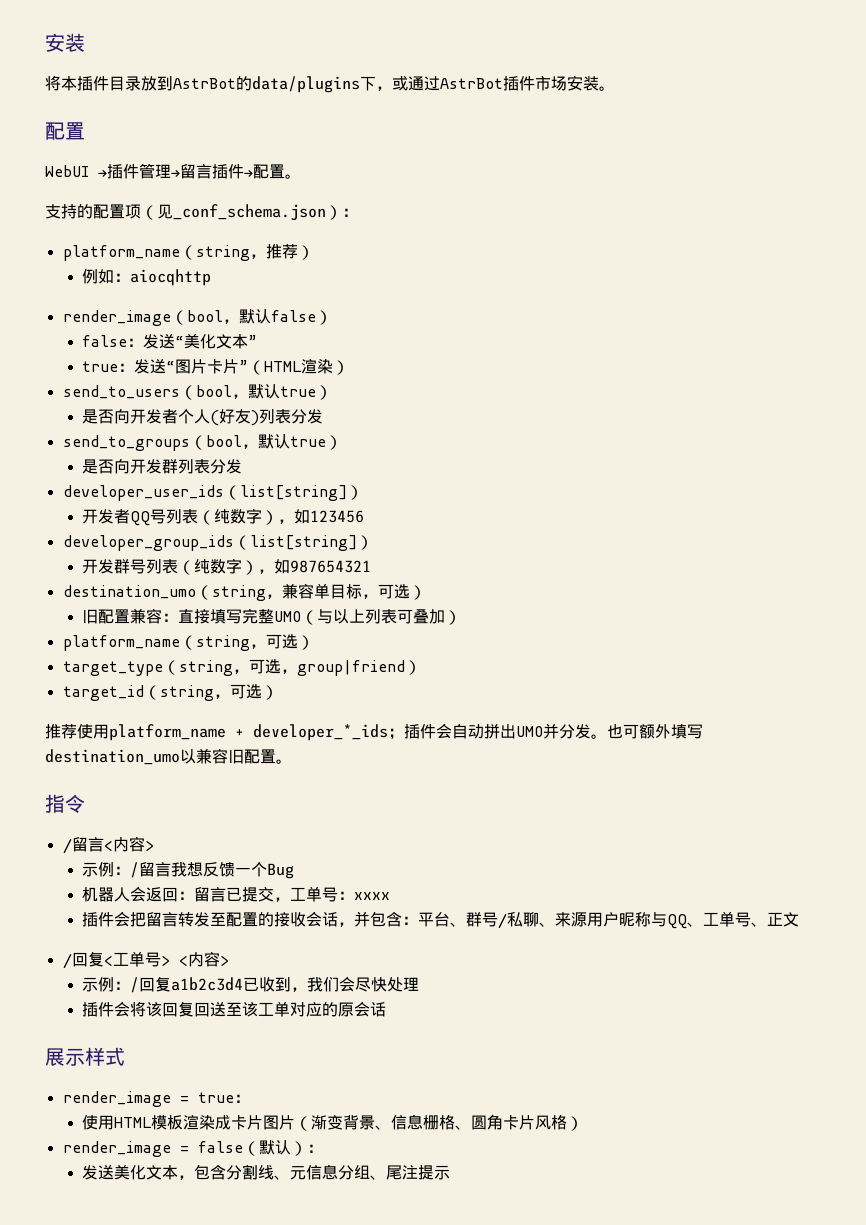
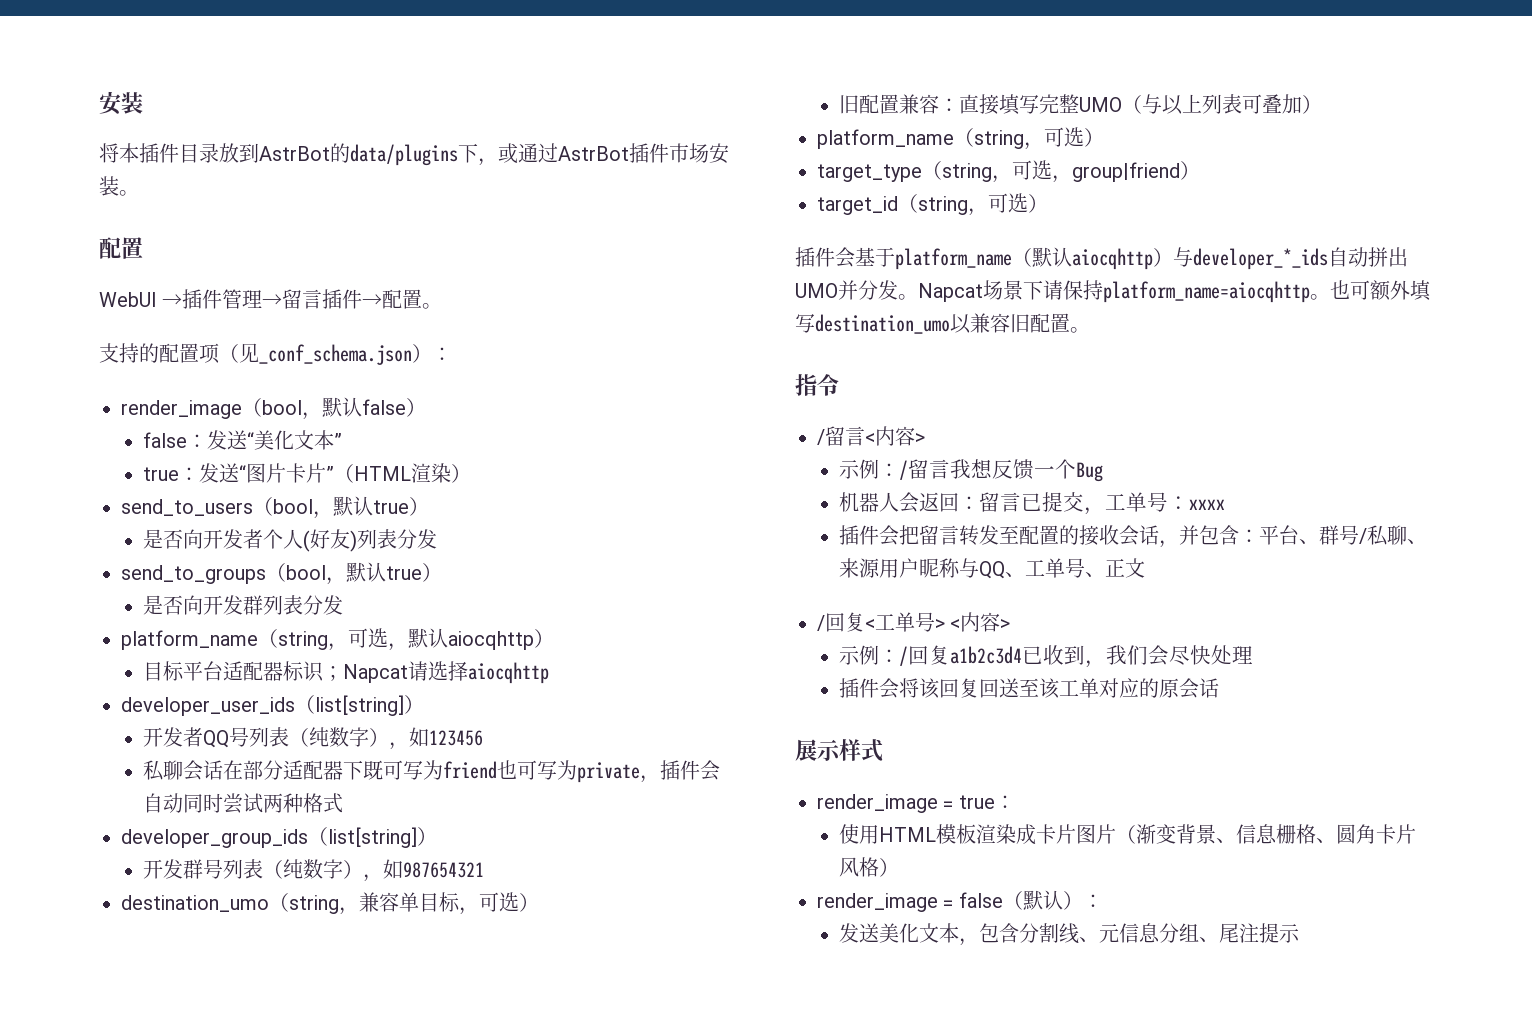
- platform_name（string，推荐）
- 例如：aiocqhttp
+ platform_name（string，可选，默认aiocqhttp）
+ 目标平台适配器标识；Napcat请选择aiocqhttp
+ 私聊会话在部分适配器下既可写为friend也可写为private，插件会自动同时尝试两种格式
- 推荐使用platform_name + developer_*_ids；插件会自动拼出UMO并分发。
+ 插件会基于platform_name（默认aiocqhttp）与developer_*_ids自动拼出UMO并分发。
+ Napcat场景下请保持platform_name=aiocqhttp。

